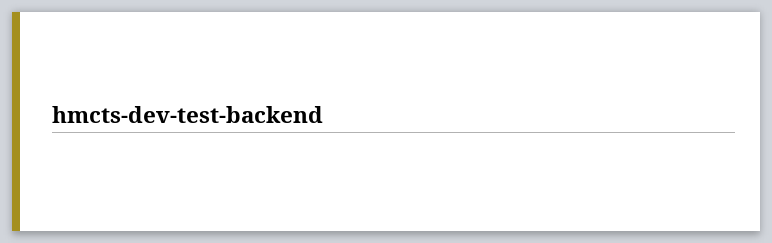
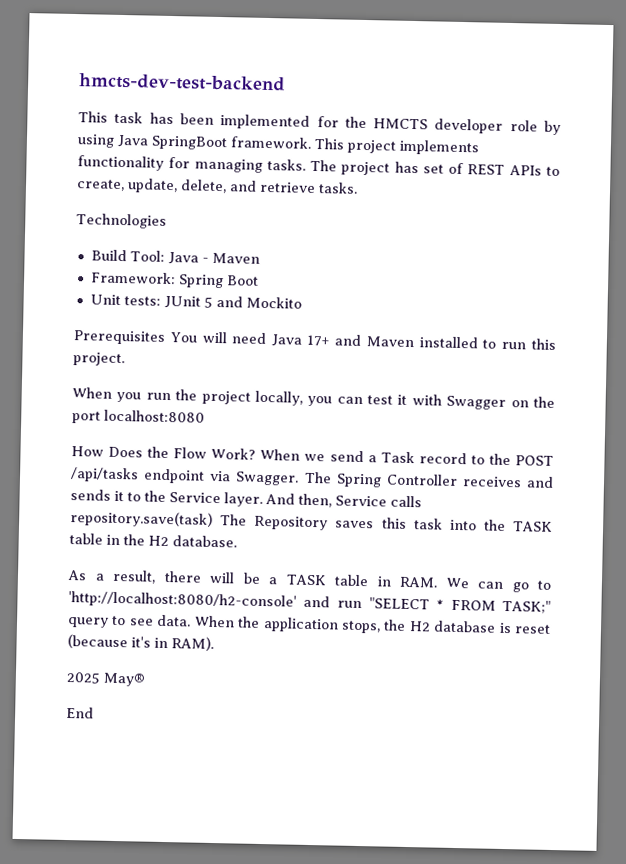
+ This task has been implemented for the HMCTS developer role by using Java SpringBoot framework. This project implements functionality for managing tasks. The project has set of REST APIs to create, update, delete, and retrieve tasks.
+ Technologies
+ Build Tool: Java - Maven
+ Framework: Spring Boot
+ Unit tests: JUnit 5 and Mockito
+ Prerequisites You will need Java 17+ and Maven installed to run this project.
+ When you run the project locally, you can test it with Swagger on the port localhost:8080
+ How Does the Flow Work? When we send a Task record to the POST /api/tasks endpoint via Swagger. The Spring Controller receives and sends it to the Service layer. And then, Service calls repository.save(task) The Repository saves this task into the TASK table in the H2 database.
+ As a result, there will be a TASK table in RAM. We can go to 'http://localhost:8080/h2-console' and run "SELECT * FROM TASK;" query to see data. When the application stops, the H2 database is reset (because it's in RAM).
+ 2025 May®
+ End

